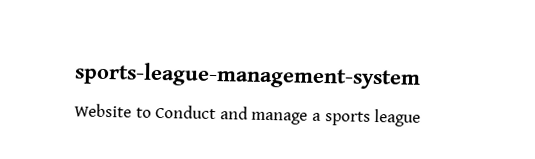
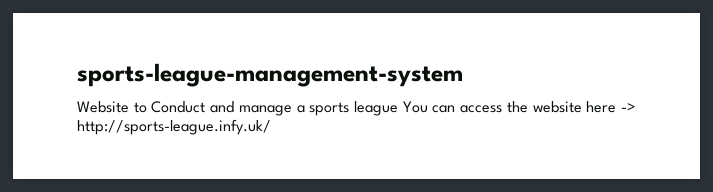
- Website to Conduct and manage a sports league
+ Website to Conduct and manage a sports league You can access the website here -> http://sports-league.infy.uk/

